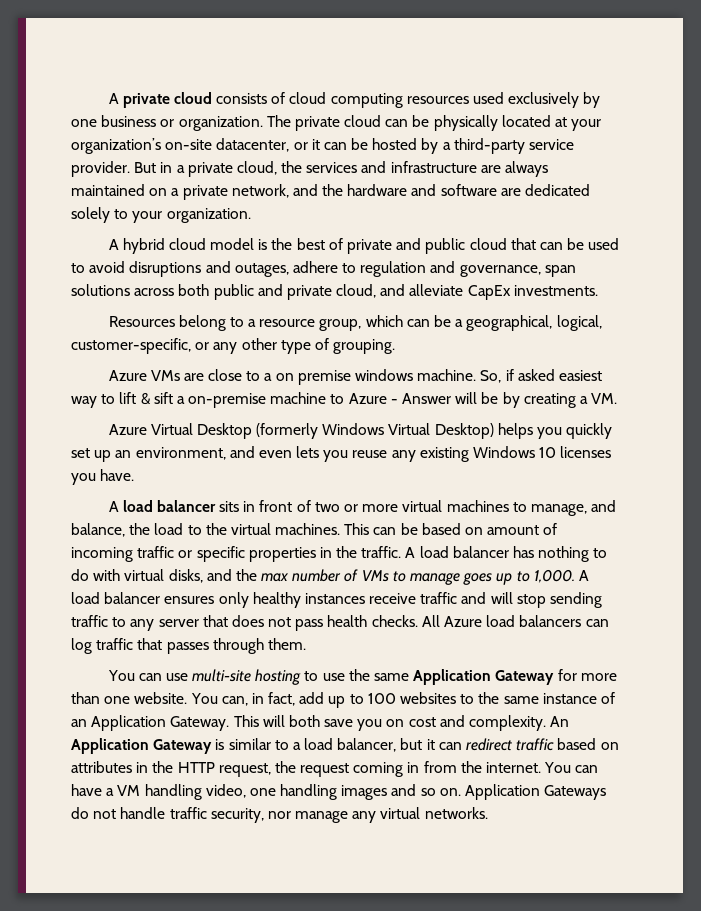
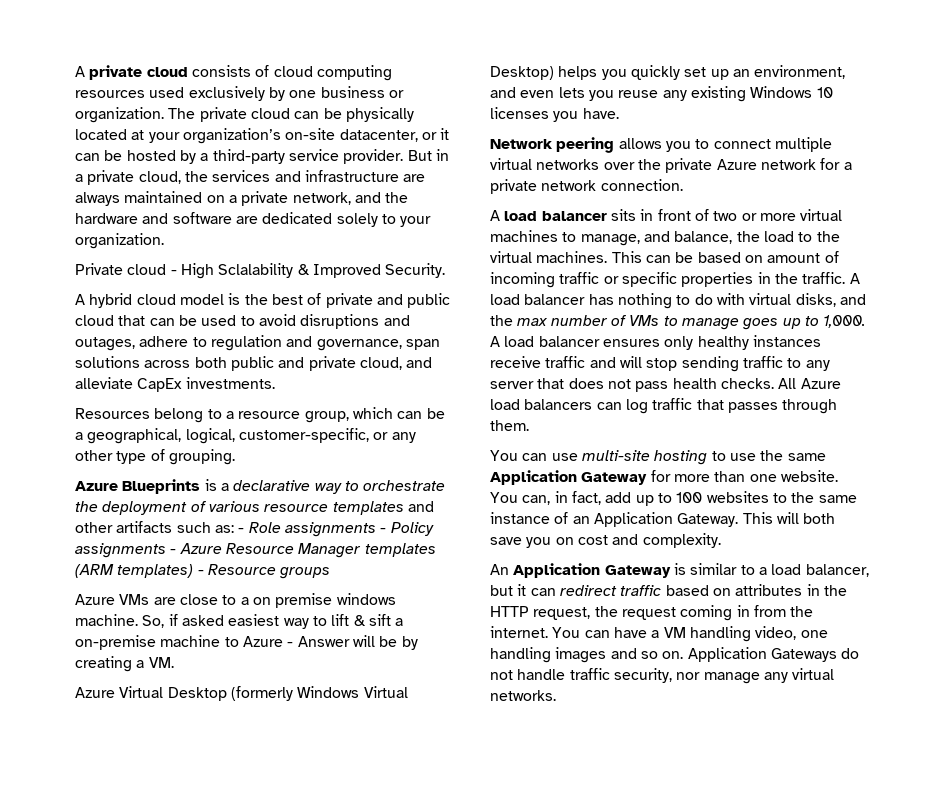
+ Private cloud - High Sclalability & Improved Security.
+ Azure Blueprints is a declarative way to orchestrate the deployment of various resource templates and other artifacts such as: - Role assignments - Policy assignments - Azure Resource Manager templates (ARM templates) - Resource groups
+ Network peering allows you to connect multiple virtual networks over the private Azure network for a private network connection.
- This will both save you on cost and complexity. An Application Gateway is similar to a load balancer, but it can redirect traffic based on attributes in the HTTP request, the request coming in from the internet.
+ This will both save you on cost and complexity.
+ An Application Gateway is similar to a load balancer, but it can redirect traffic based on attributes in the HTTP request, the request coming in from the internet.

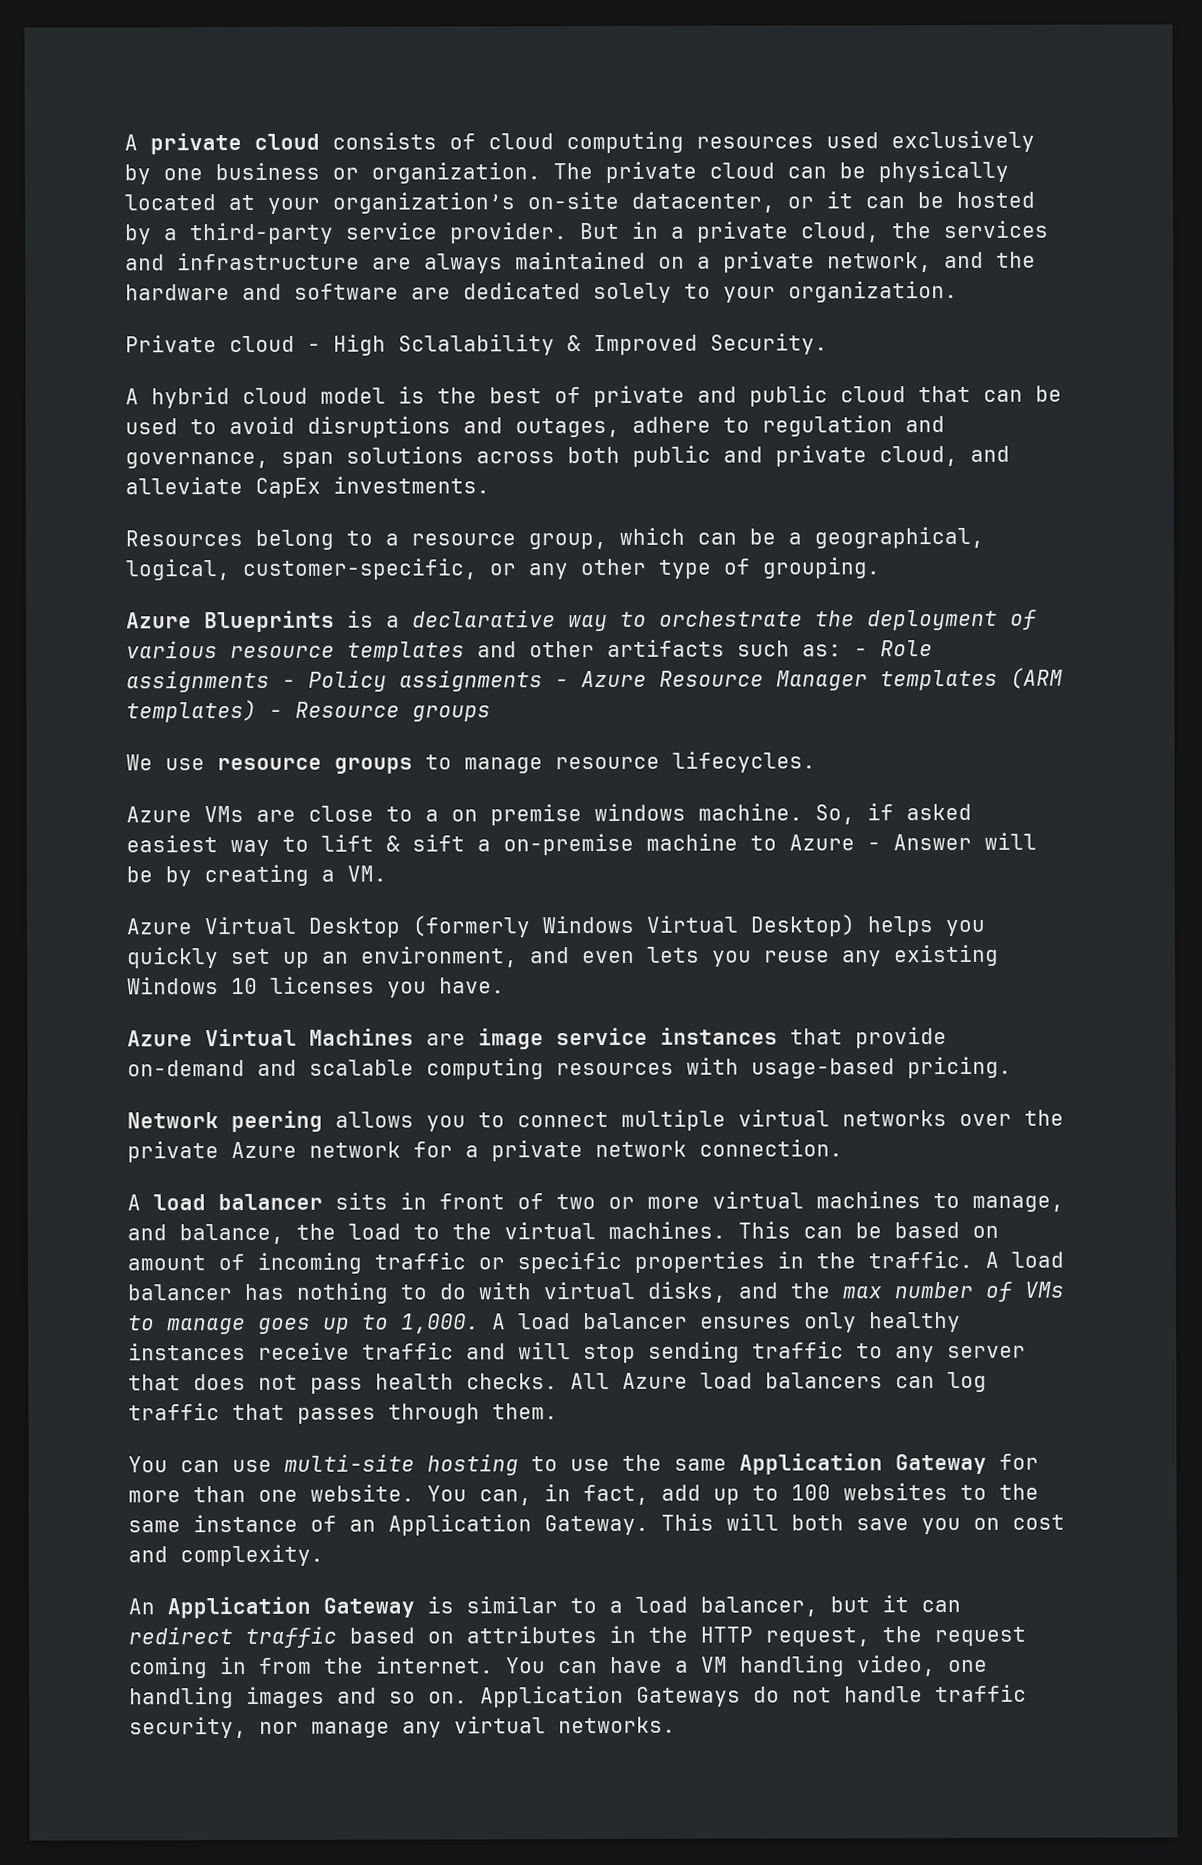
+ We use resource groups to manage resource lifecycles.
+ Azure Virtual Machines are image service instances that provide on-demand and scalable computing resources with usage-based pricing.

